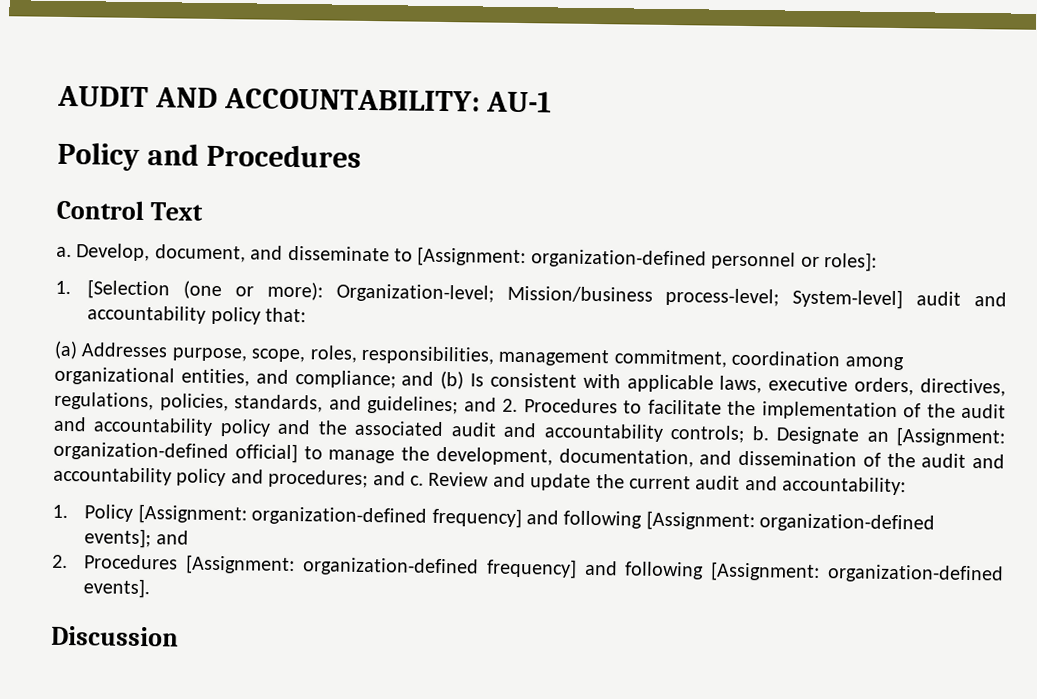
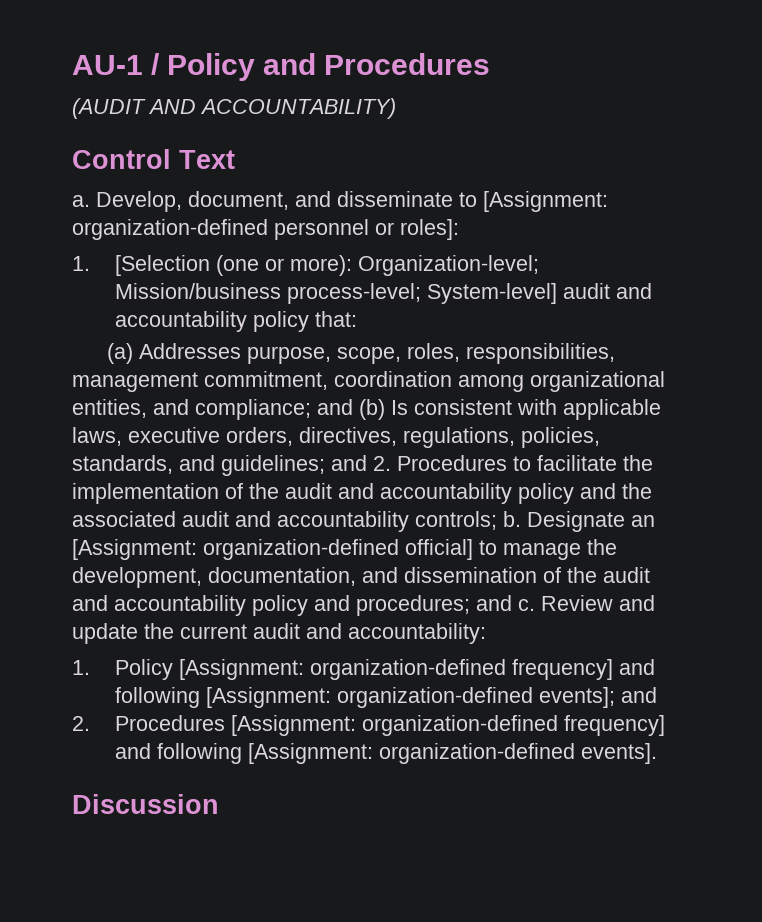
- AUDIT AND ACCOUNTABILITY: AU-1
- Policy and Procedures
+ AU-1 / Policy and Procedures
+ (AUDIT AND ACCOUNTABILITY)

